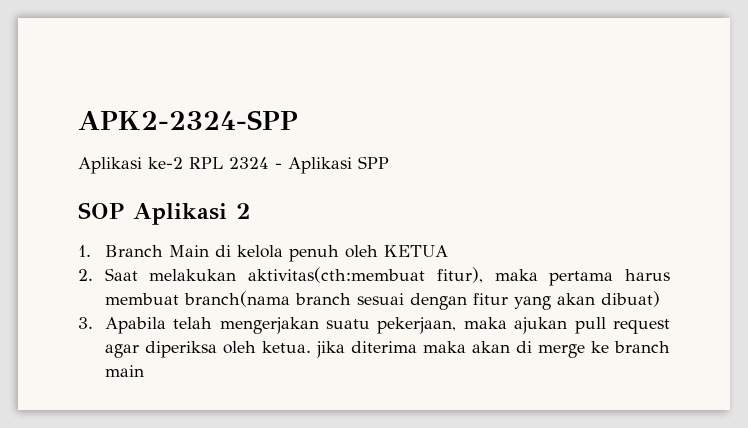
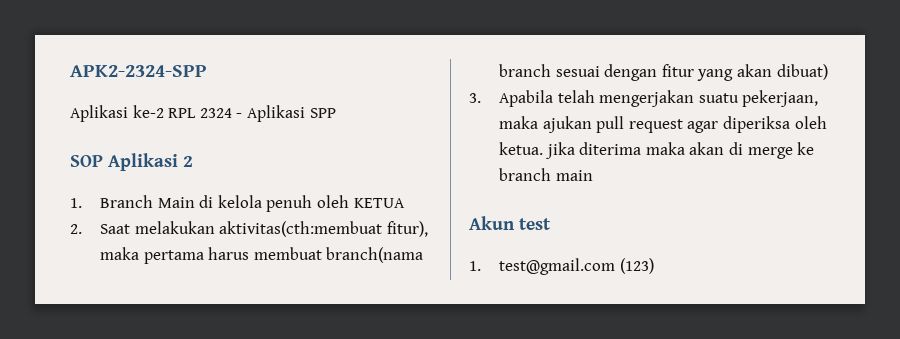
+ Akun test
+ 1. test@gmail.com (123)

